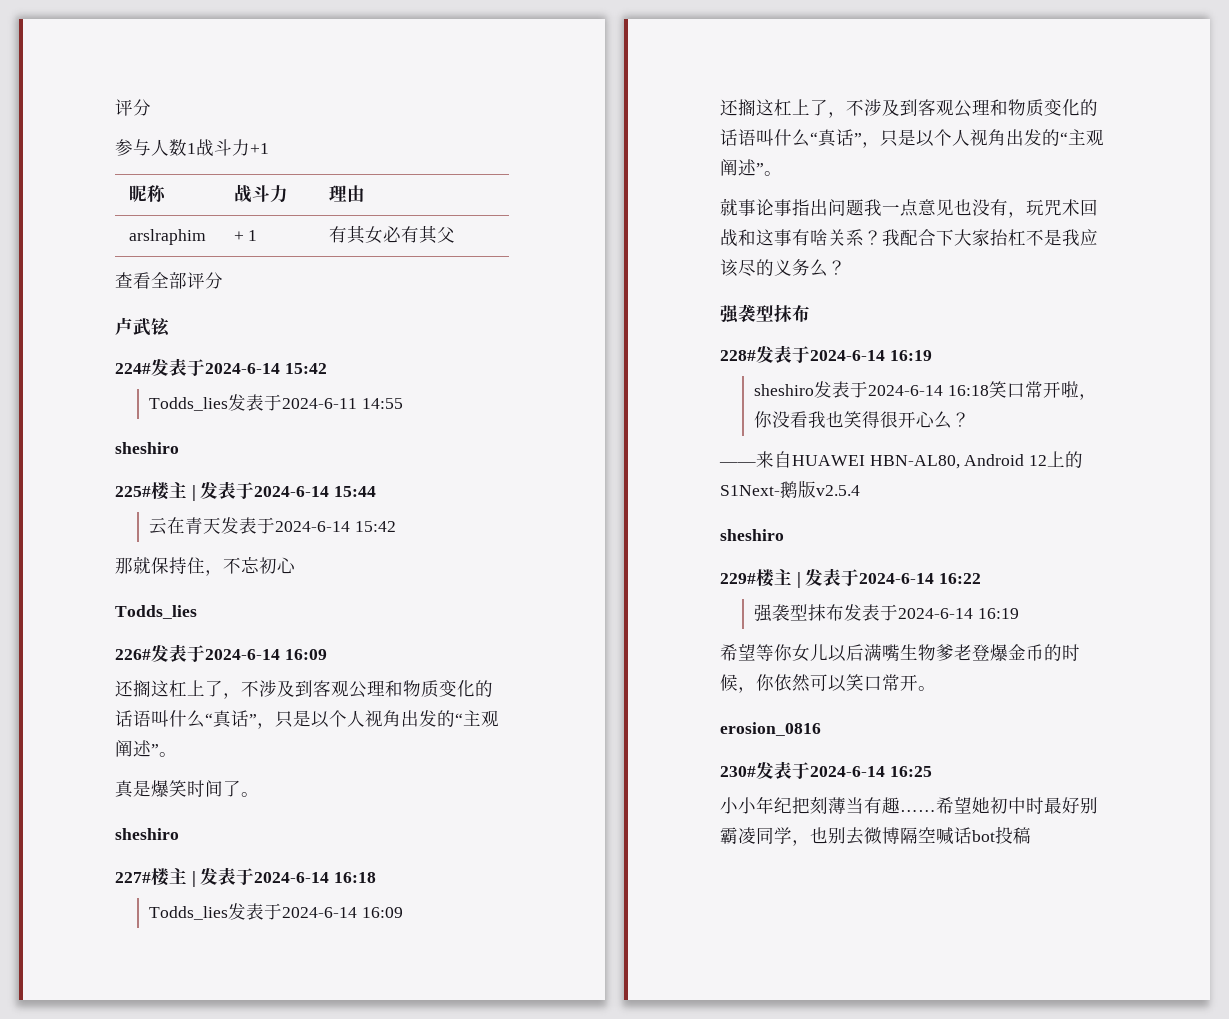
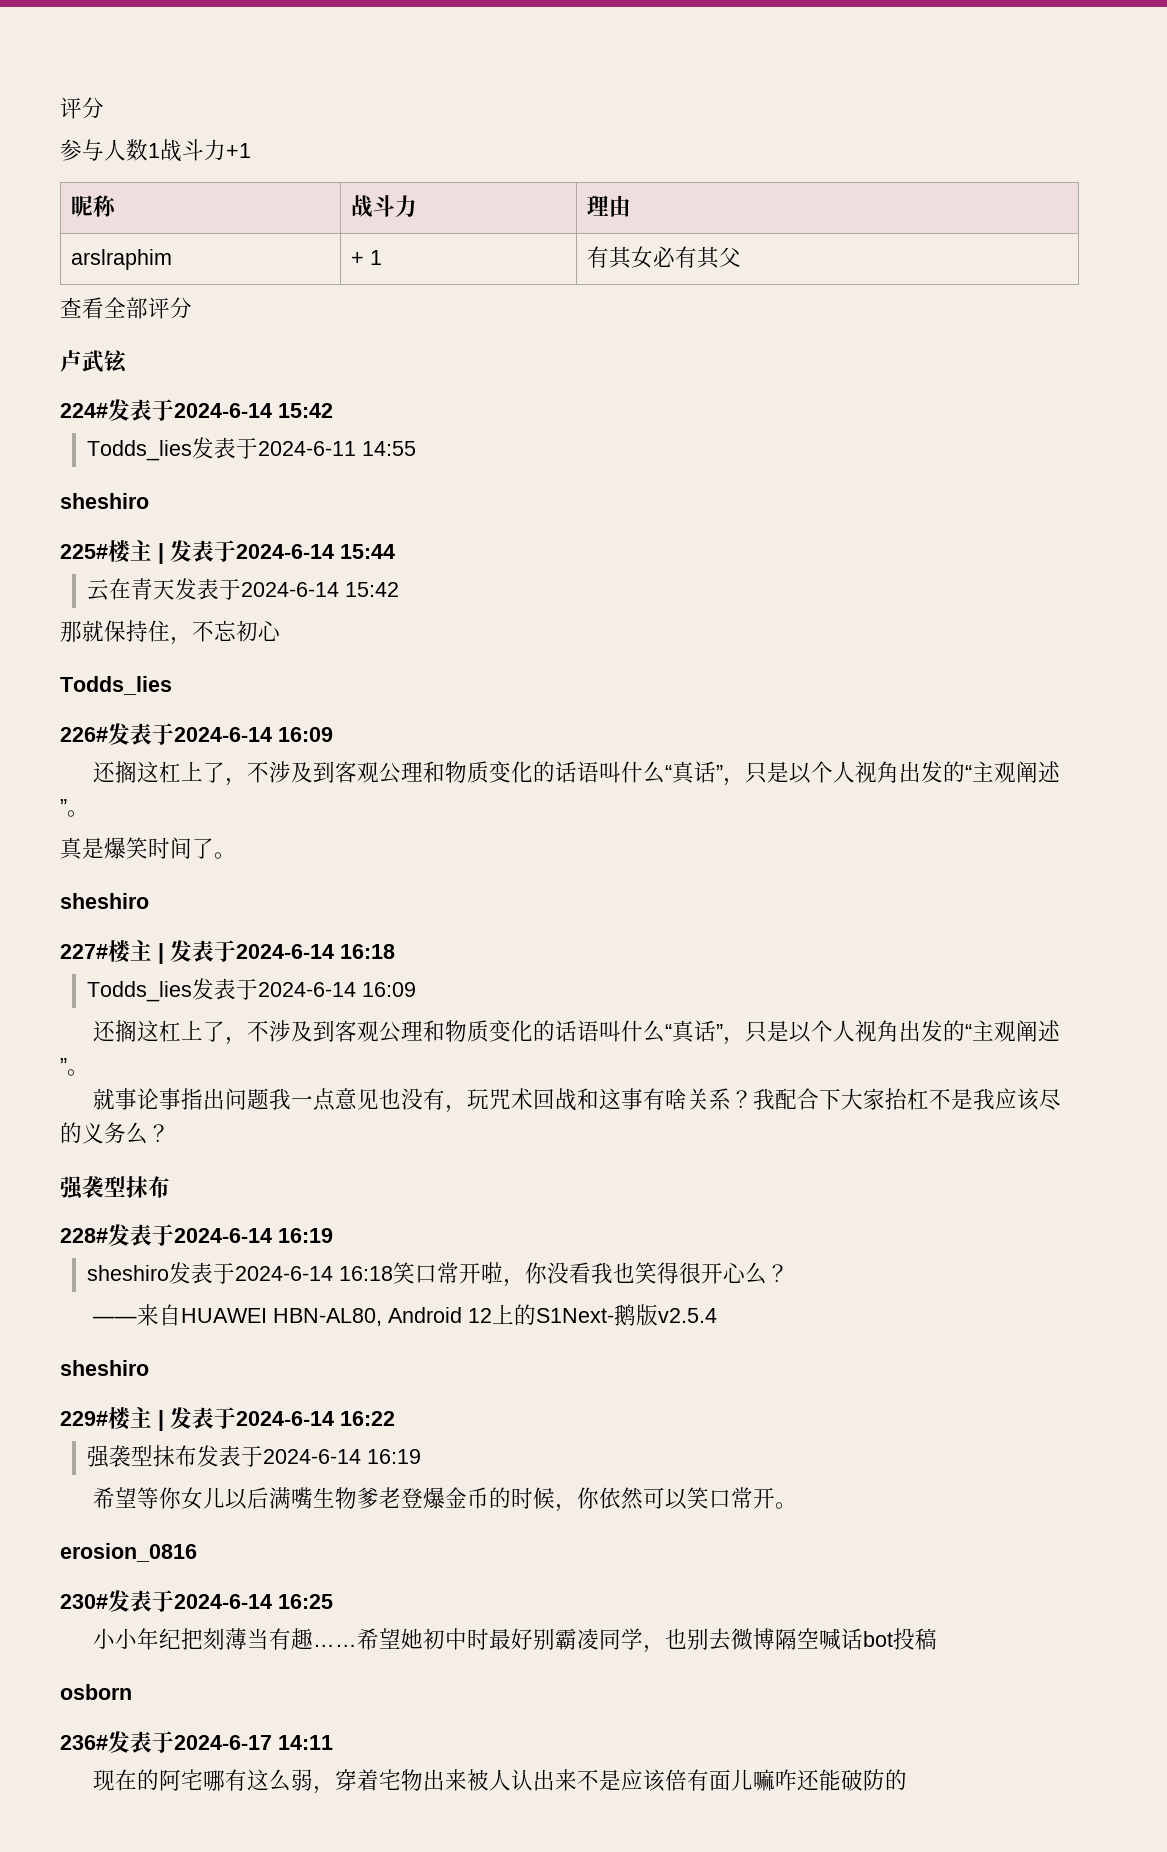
+ osborn
+ 236#发表于2024-6-17 14:11
+ 现在的阿宅哪有这么弱，穿着宅物出来被人认出来不是应该倍有面儿嘛咋还能破防的

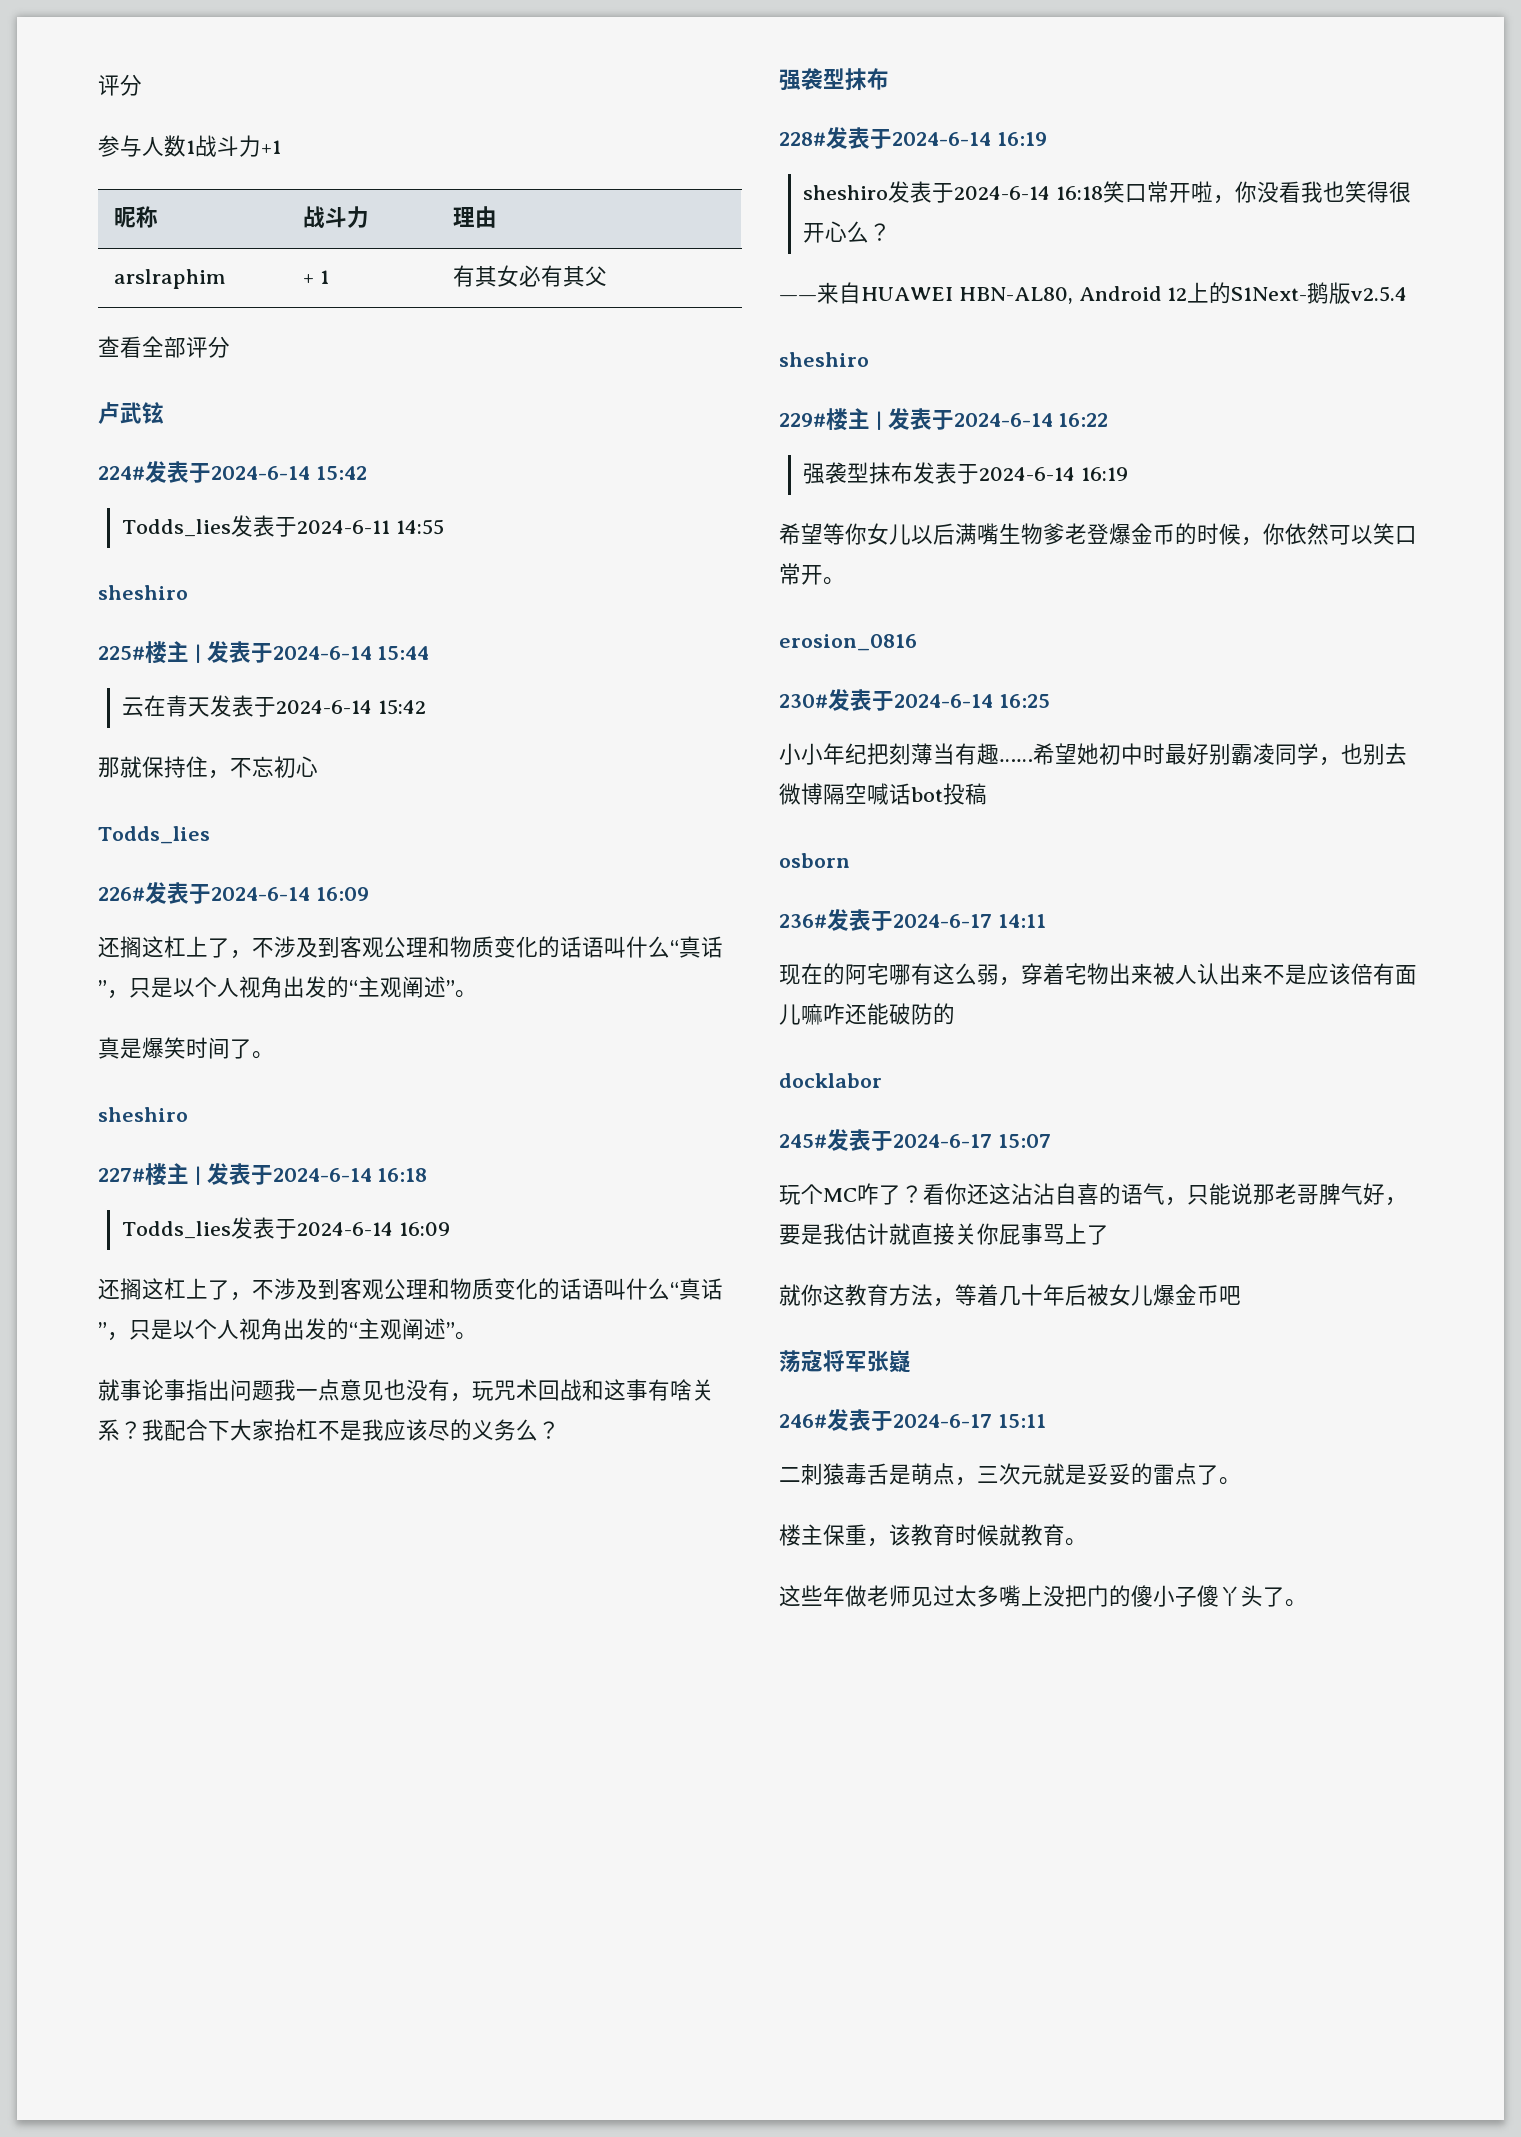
+ docklabor
+ 245#发表于2024-6-17 15:07
+ 玩个MC咋了？看你还这沾沾自喜的语气，只能说那老哥脾气好，要是我估计就直接关你屁事骂上了
+ 就你这教育方法，等着几十年后被女儿爆金币吧
+ 荡寇将军张嶷
+ 246#发表于2024-6-17 15:11
+ 二刺猿毒舌是萌点，三次元就是妥妥的雷点了。
+ 楼主保重，该教育时候就教育。
+ 这些年做老师见过太多嘴上没把门的傻小子傻丫头了。

